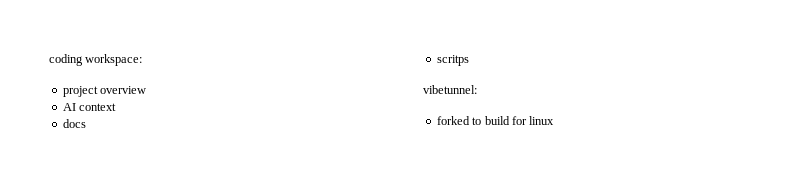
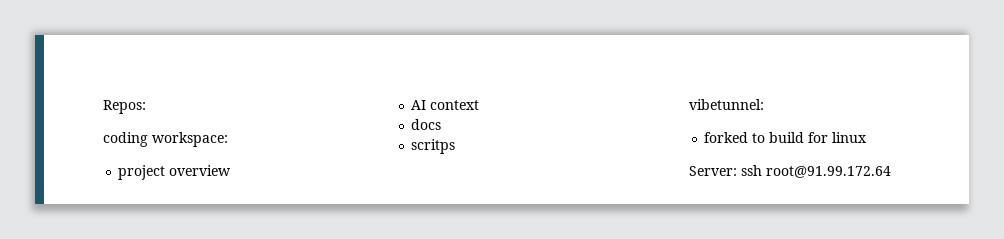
+ Repos:
+ Server: ssh root@91.99.172.64

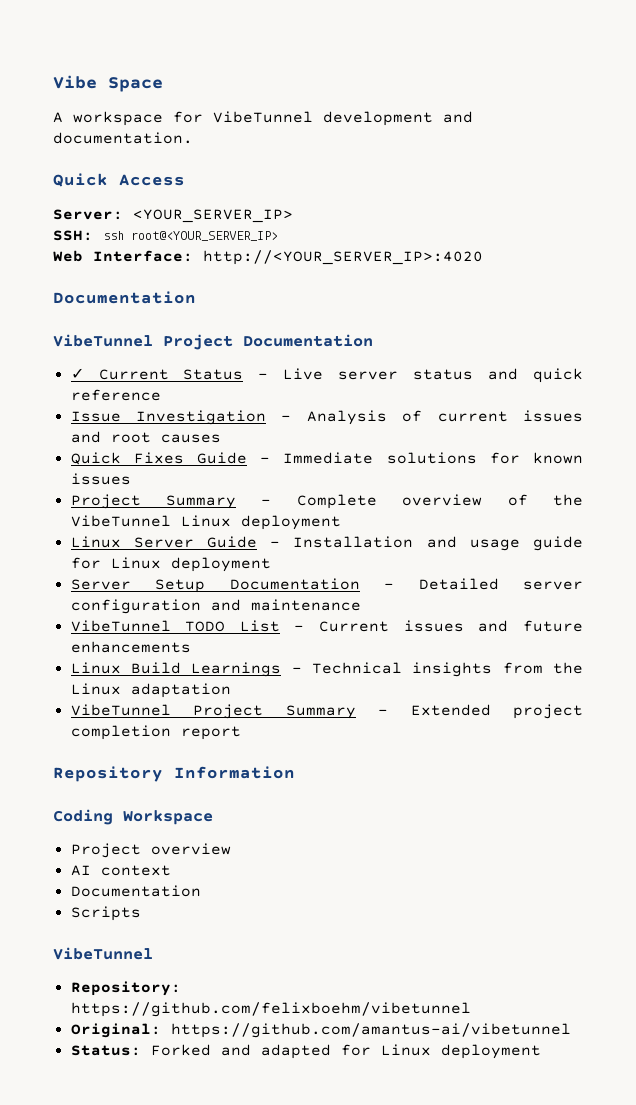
- Repos:
- coding workspace:
- project overview
+ Vibe Space
+ A workspace for VibeTunnel development and documentation.
+ Quick Access
+ Server: <YOUR_SERVER_IP>
+ SSH: ssh root@<YOUR_SERVER_IP>
+ Web Interface: http://<YOUR_SERVER_IP>:4020
+ Documentation
+ VibeTunnel Project Documentation
+ ✓ Current Status - Live server status and quick reference
+ Issue Investigation - Analysis of current issues and root causes
+ Quick Fixes Guide - Immediate solutions for known issues
+ Project Summary - Complete overview of the VibeTunnel Linux deployment
+ Linux Server Guide - Installation and usage guide for Linux deployment
+ Server Setup Documentation - Detailed server configuration and maintenance
+ VibeTunnel TODO List - Current issues and future enhancements
+ Linux Build Learnings - Technical insights from the Linux adaptation
+ VibeTunnel Project Summary - Extended project completion report
+ Repository Information
+ Coding Workspace
+ Project overview
  AI context
- docs
- scritps
- vibetunnel:
- forked to build for linux
- Server: ssh root@91.99.172.64
+ Documentation
+ Scripts
+ VibeTunnel
+ Repository: https://github.com/felixboehm/vibetunnel
+ Original: https://github.com/amantus-ai/vibetunnel
+ Status: Forked and adapted for Linux deployment

